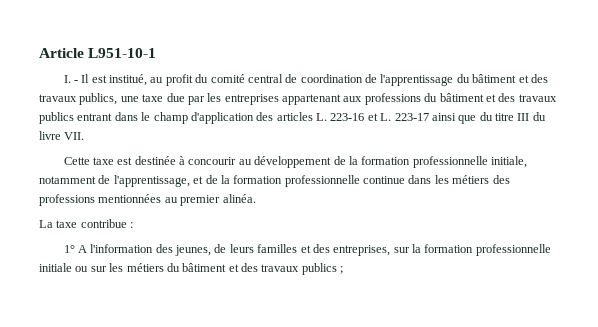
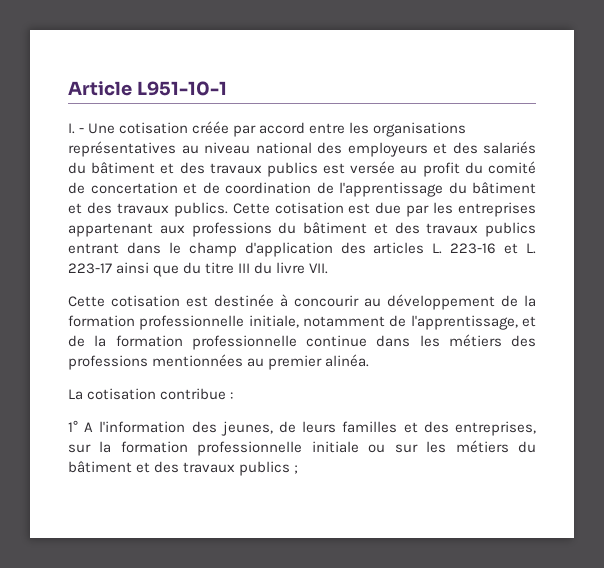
- I. - Il est institué, au profit du comité central de coordination de l'apprentissage du bâtiment et des travaux publics, une taxe due par les entreprises appartenant aux professions du bâtiment et des travaux publics entrant dans le champ d'application des articles L. 223-16 et L. 223-17 ainsi que du titre III du livre VII.
+ I. - Une cotisation créée par accord entre les organisations représentatives au niveau national des employeurs et des salariés du bâtiment et des travaux publics est versée au profit du comité de concertation et de coordination de l'apprentissage du bâtiment et des travaux publics. Cette cotisation est due par les entreprises appartenant aux professions du bâtiment et des travaux publics entrant dans le champ d'application des articles L. 223-16 et L. 223-17 ainsi que du titre III du livre VII.
- Cette taxe est destinée à concourir au développement de la formation professionnelle initiale, notamment de l'apprentissage, et de la formation professionnelle continue dans les métiers des professions mentionnées au premier alinéa.
+ Cette cotisation est destinée à concourir au développement de la formation professionnelle initiale, notamment de l'apprentissage, et de la formation professionnelle continue dans les métiers des professions mentionnées au premier alinéa.
- La taxe contribue :
+ La cotisation contribue :

